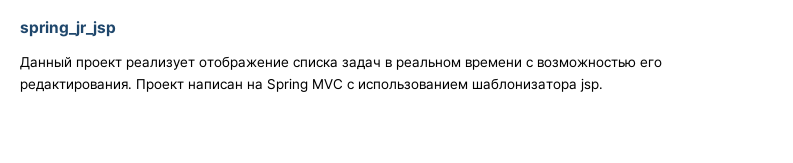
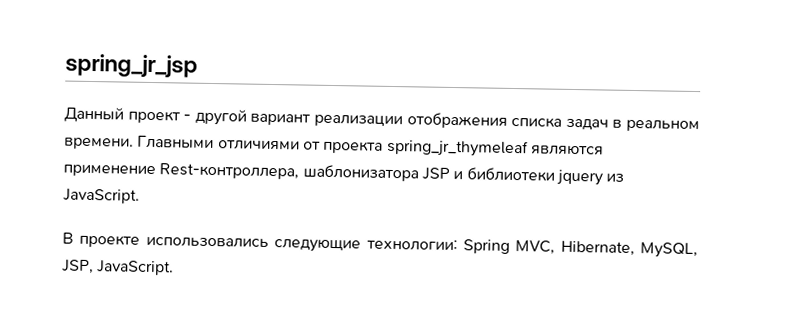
- Данный проект реализует отображение списка задач в реальном времени с возможностью его редактирования. Проект написан на Spring MVC с использованием шаблонизатора jsp.
+ Данный проект - другой вариант реализации отображения списка задач в реальном времени. Главными отличиями от проекта spring_jr_thymeleaf являются применение Rest-контроллера, шаблонизатора JSP и библиотеки jquery из JavaScript.
+ В проекте использовались следующие технологии: Spring MVC, Hibernate, MySQL, JSP, JavaScript.

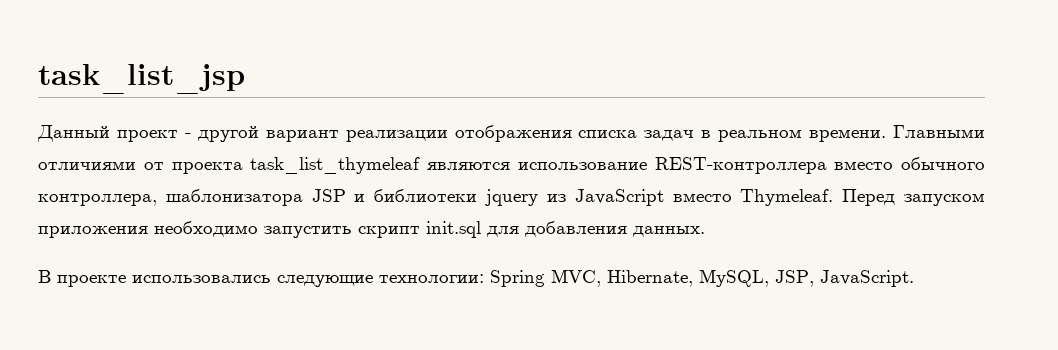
- spring_jr_jsp
+ task_list_jsp
- Главными отличиями от проекта spring_jr_thymeleaf являются применение Rest-контроллера, шаблонизатора JSP и библиотеки jquery из JavaScript.
+ Главными отличиями от проекта task_list_thymeleaf являются использование REST-контроллера вместо обычного контроллера, шаблонизатора JSP и библиотеки jquery из JavaScript вместо Thymeleaf. Перед запуском приложения необходимо запустить скрипт init.sql для добавления данных.

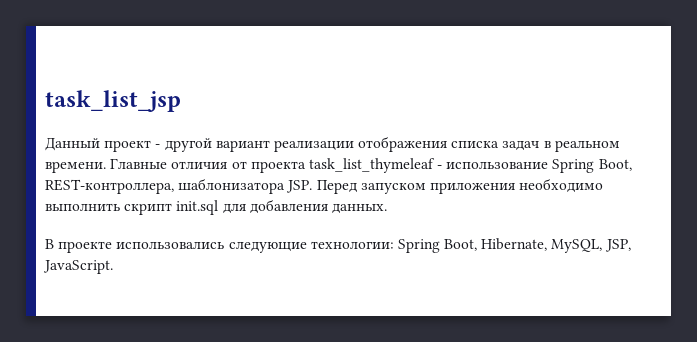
- Главными отличиями от проекта task_list_thymeleaf являются использование REST-контроллера вместо обычного контроллера, шаблонизатора JSP и библиотеки jquery из JavaScript вместо Thymeleaf. Перед запуском приложения необходимо запустить скрипт init.sql для добавления данных.
+ Главные отличия от проекта task_list_thymeleaf - использование Spring Boot, REST-контроллера, шаблонизатора JSP. Перед запуском приложения необходимо выполнить скрипт init.sql для добавления данных.
- В проекте использовались следующие технологии: Spring MVC, Hibernate, MySQL, JSP, JavaScript.
+ В проекте использовались следующие технологии: Spring Boot, Hibernate, MySQL, JSP, JavaScript.

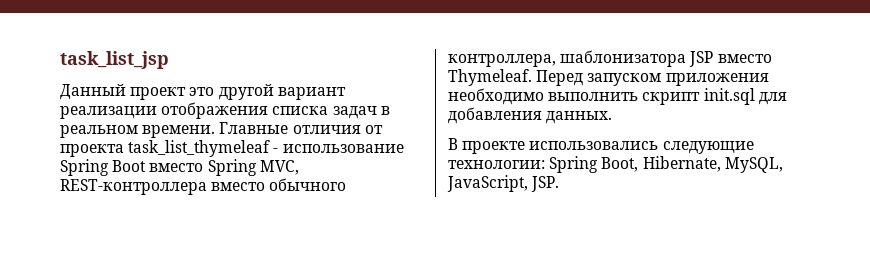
- Данный проект - другой вариант реализации отображения списка задач в реальном времени.
+ Данный проект это другой вариант реализации отображения списка задач в реальном времени.
- Главные отличия от проекта task_list_thymeleaf - использование Spring Boot, REST-контроллера, шаблонизатора JSP. Перед запуском приложения необходимо выполнить скрипт init.sql для добавления данных.
+ Главные отличия от проекта task_list_thymeleaf - использование Spring Boot вместо Spring MVC, REST-контроллера вместо обычного контроллера, шаблонизатора JSP вместо Thymeleaf. Перед запуском приложения необходимо выполнить скрипт init.sql для добавления данных.
- В проекте использовались следующие технологии: Spring Boot, Hibernate, MySQL, JSP, JavaScript.
+ В проекте использовались следующие технологии: Spring Boot, Hibernate, MySQL, JavaScript, JSP.

